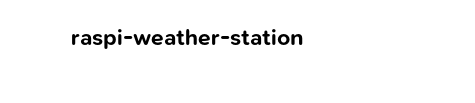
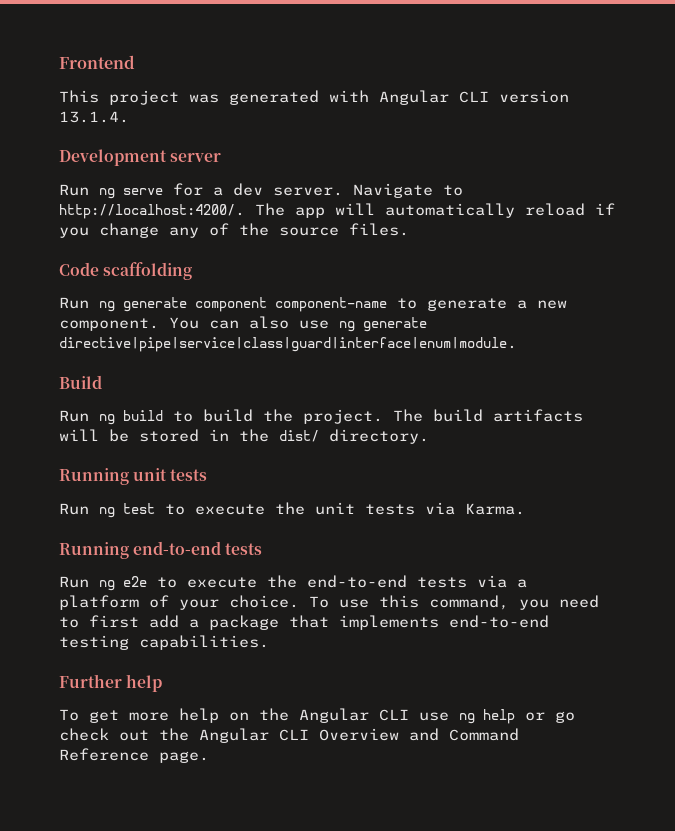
- raspi-weather-station
+ Frontend
+ This project was generated with Angular CLI version 13.1.4.
+ Development server
+ Run ng serve for a dev server. Navigate to http://localhost:4200/. The app will automatically reload if you change any of the source files.
+ Code scaffolding
+ Run ng generate component component-name to generate a new component. You can also use ng generate directive|pipe|service|class|guard|interface|enum|module.
+ Build
+ Run ng build to build the project. The build artifacts will be stored in the dist/ directory.
+ Running unit tests
+ Run ng test to execute the unit tests via Karma.
+ Running end-to-end tests
+ Run ng e2e to execute the end-to-end tests via a platform of your choice. To use this command, you need to first add a package that implements end-to-end testing capabilities.
+ Further help
+ To get more help on the Angular CLI use ng help or go check out the Angular CLI Overview and Command Reference page.

